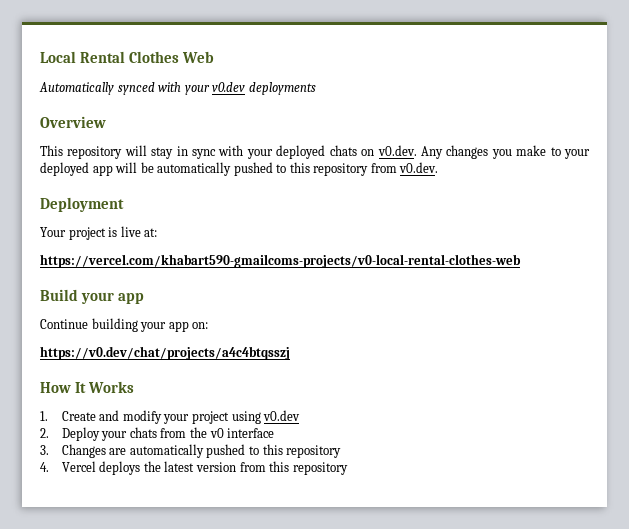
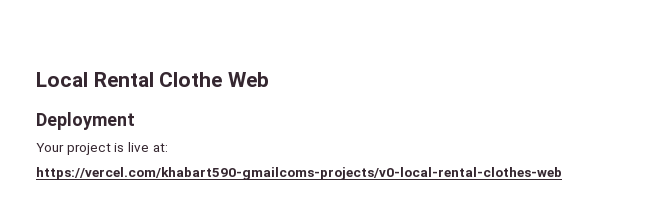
- Local Rental Clothes Web
+ Local Rental Clothe Web
- Automatically synced with your v0.dev deployments
- Overview
- This repository will stay in sync with your deployed chats on v0.dev. Any changes you make to your deployed app will be automatically pushed to this repository from v0.dev.
- Build your app
- Continue building your app on:
- https://v0.dev/chat/projects/a4c4btqsszj
- How It Works
- 1. Create and modify your project using v0.dev
- 2. Deploy your chats from the v0 interface
- 3. Changes are automatically pushed to this repository
- 4. Vercel deploys the latest version from this repository

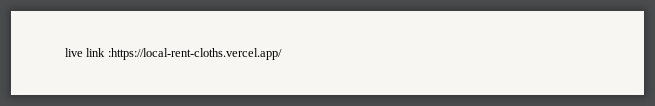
- Local Rental Clothe Web
- Deployment
- Your project is live at:
- https://vercel.com/khabart590-gmailcoms-projects/v0-local-rental-clothes-web
+ live link :https://local-rent-cloths.vercel.app/

